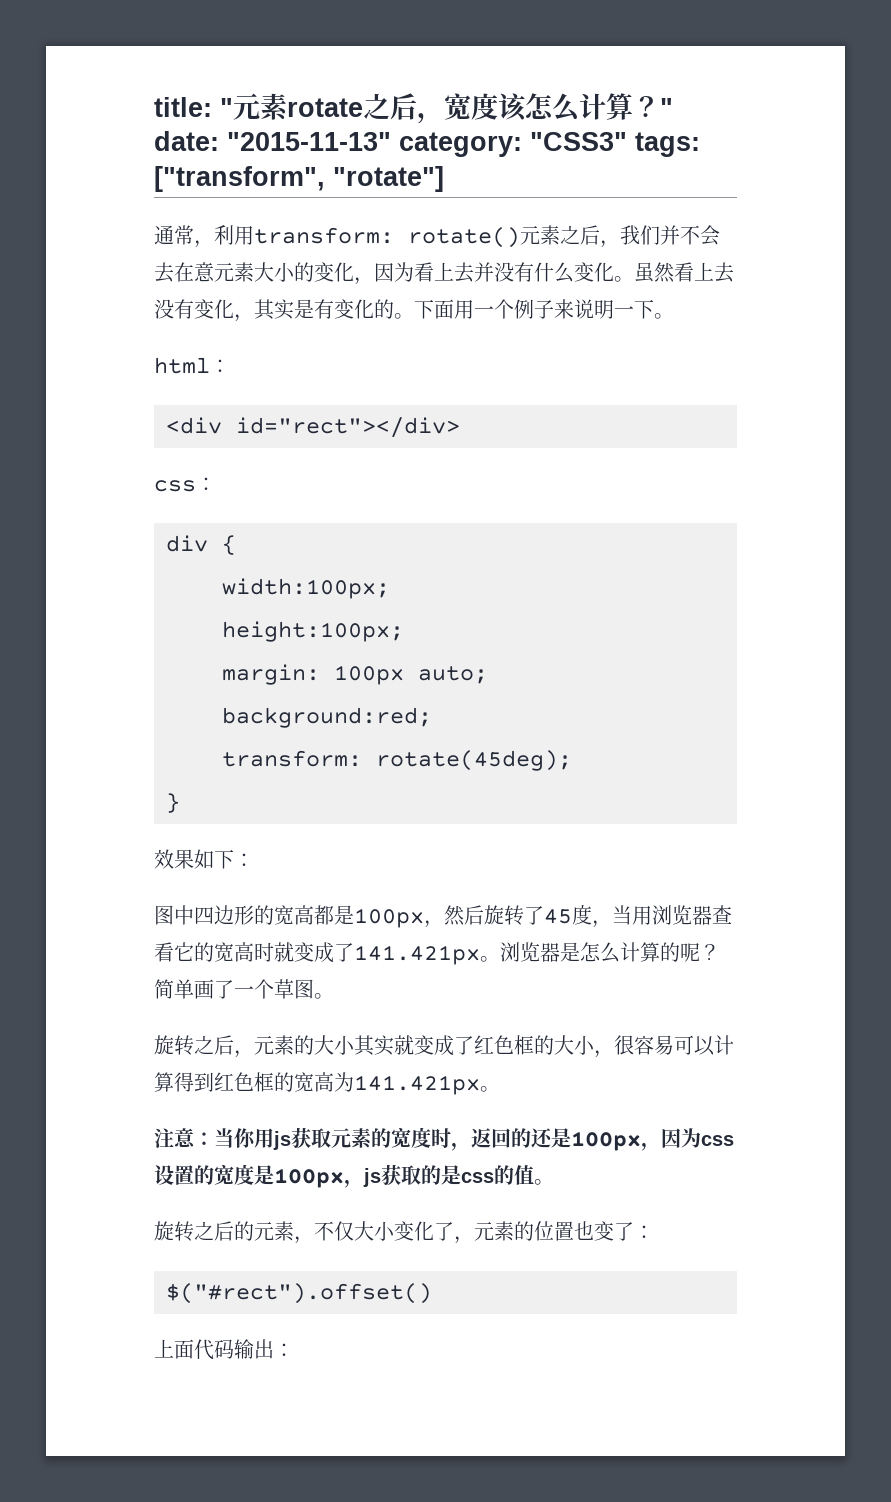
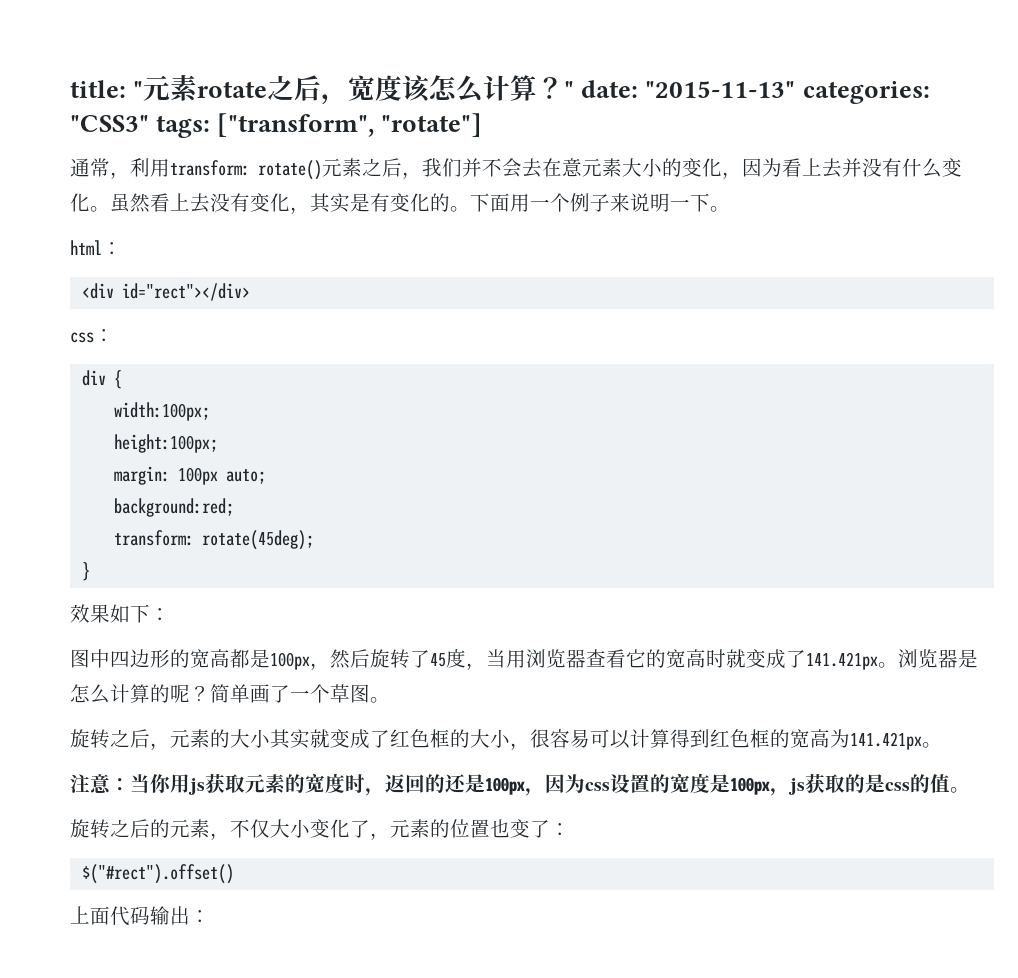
- " date: "2015-11-13" category: "CSS3" tags: ["transform", "rotate"]
+ " date: "2015-11-13" categories: "CSS3" tags: ["transform", "rotate"]

